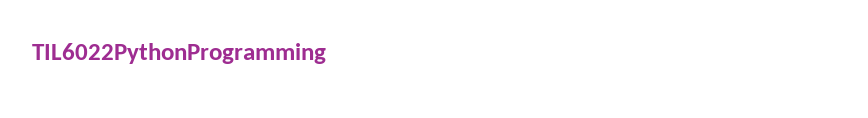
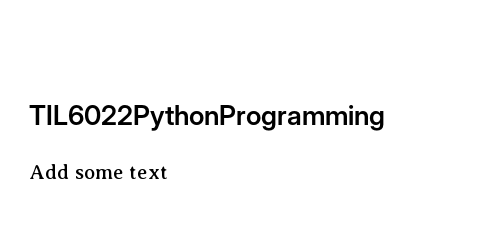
+ Add some text

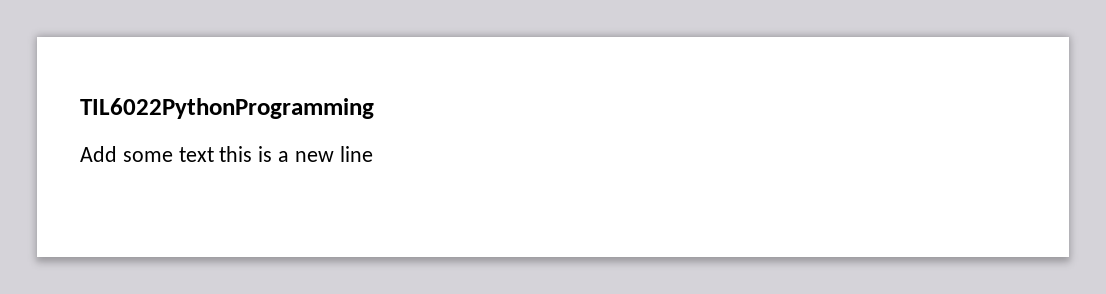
- Add some text
+ Add some text this is a new line

